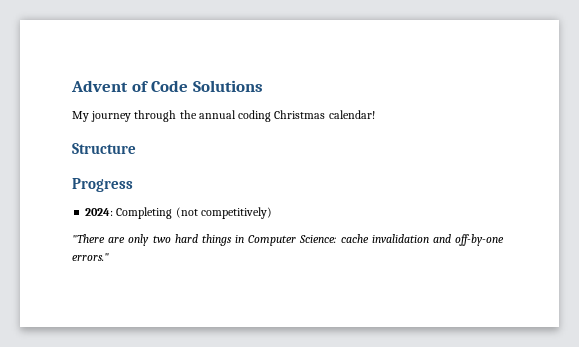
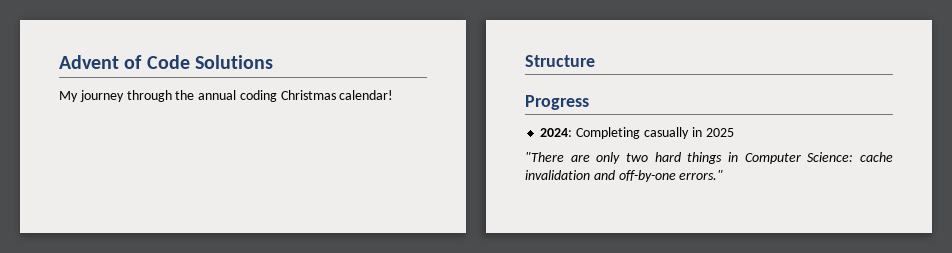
- 2024: Completing (not competitively)
+ 2024: Completing casually in 2025

